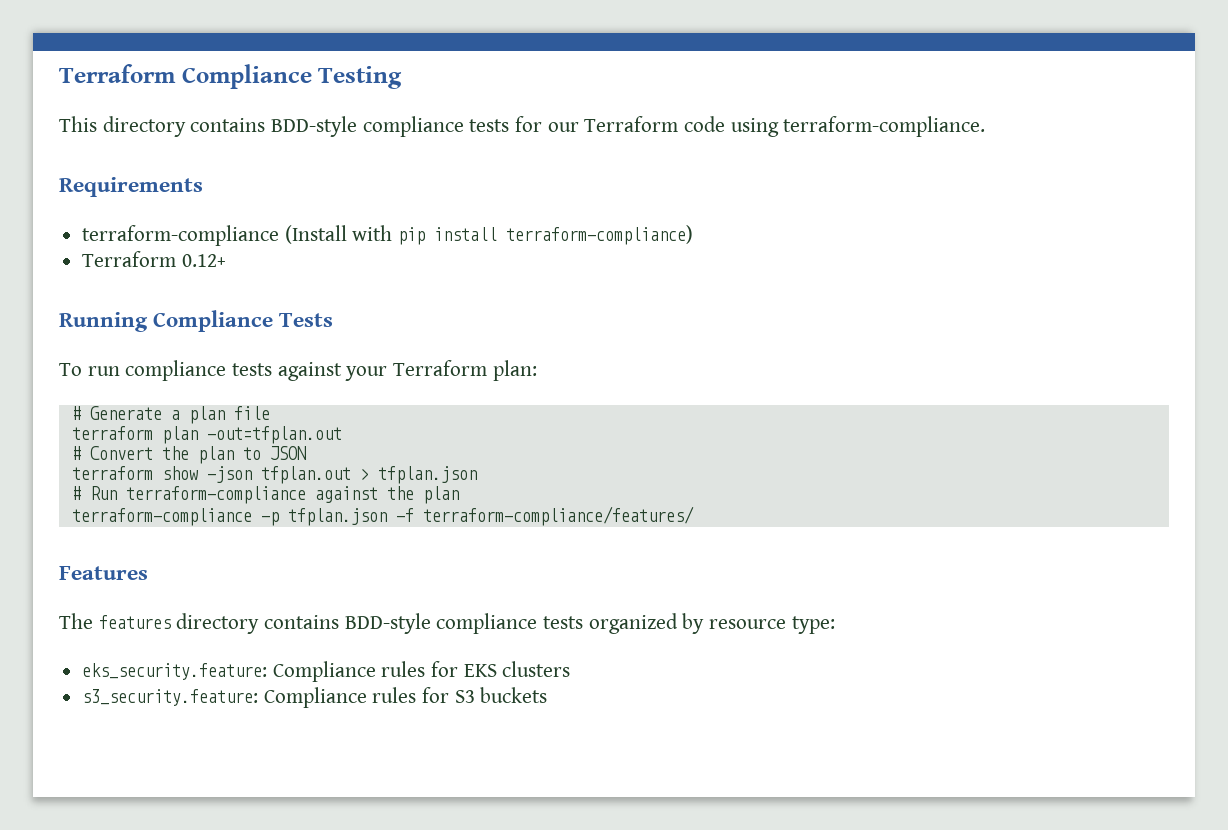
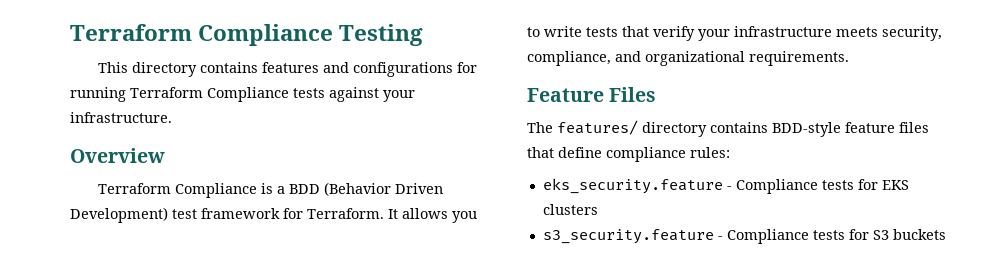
- This directory contains BDD-style compliance tests for our Terraform code using terraform-compliance.
- Requirements
- terraform-compliance (Install with pip install terraform-compliance)
- Terraform 0.12+
- Running Compliance Tests
- To run compliance tests against your Terraform plan:
- # Generate a plan file
- terraform plan -out=tfplan.out
- # Convert the plan to JSON
- terraform show -json tfplan.out > tfplan.json
- # Run terraform-compliance against the plan
- terraform-compliance -p tfplan.json -f terraform-compliance/features/
- Features
+ This directory contains features and configurations for running Terraform Compliance tests against your infrastructure.
+ Overview
+ Terraform Compliance is a BDD (Behavior Driven Development) test framework for Terraform. It allows you to write tests that verify your infrastructure meets security, compliance, and organizational requirements.
+ Feature Files
- The features directory contains BDD-style compliance tests organized by resource type:
- eks_security.feature: Compliance rules for EKS clusters
+ The features/ directory contains BDD-style feature files that define compliance rules:
+ eks_security.feature - Compliance tests for EKS clusters
- s3_security.feature: Compliance rules for S3 buckets
+ s3_security.feature - Compliance tests for S3 buckets

